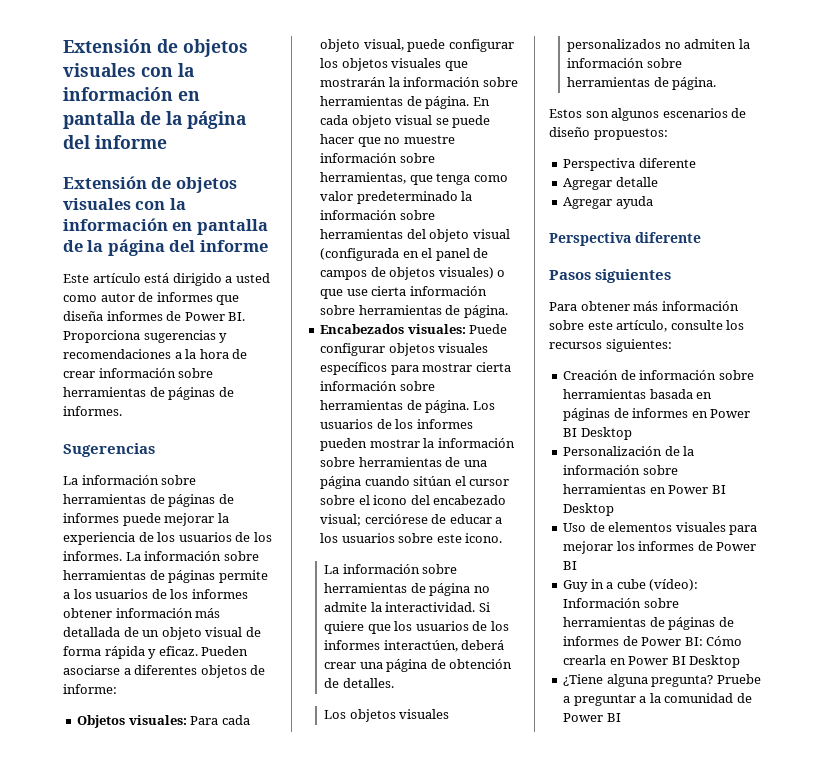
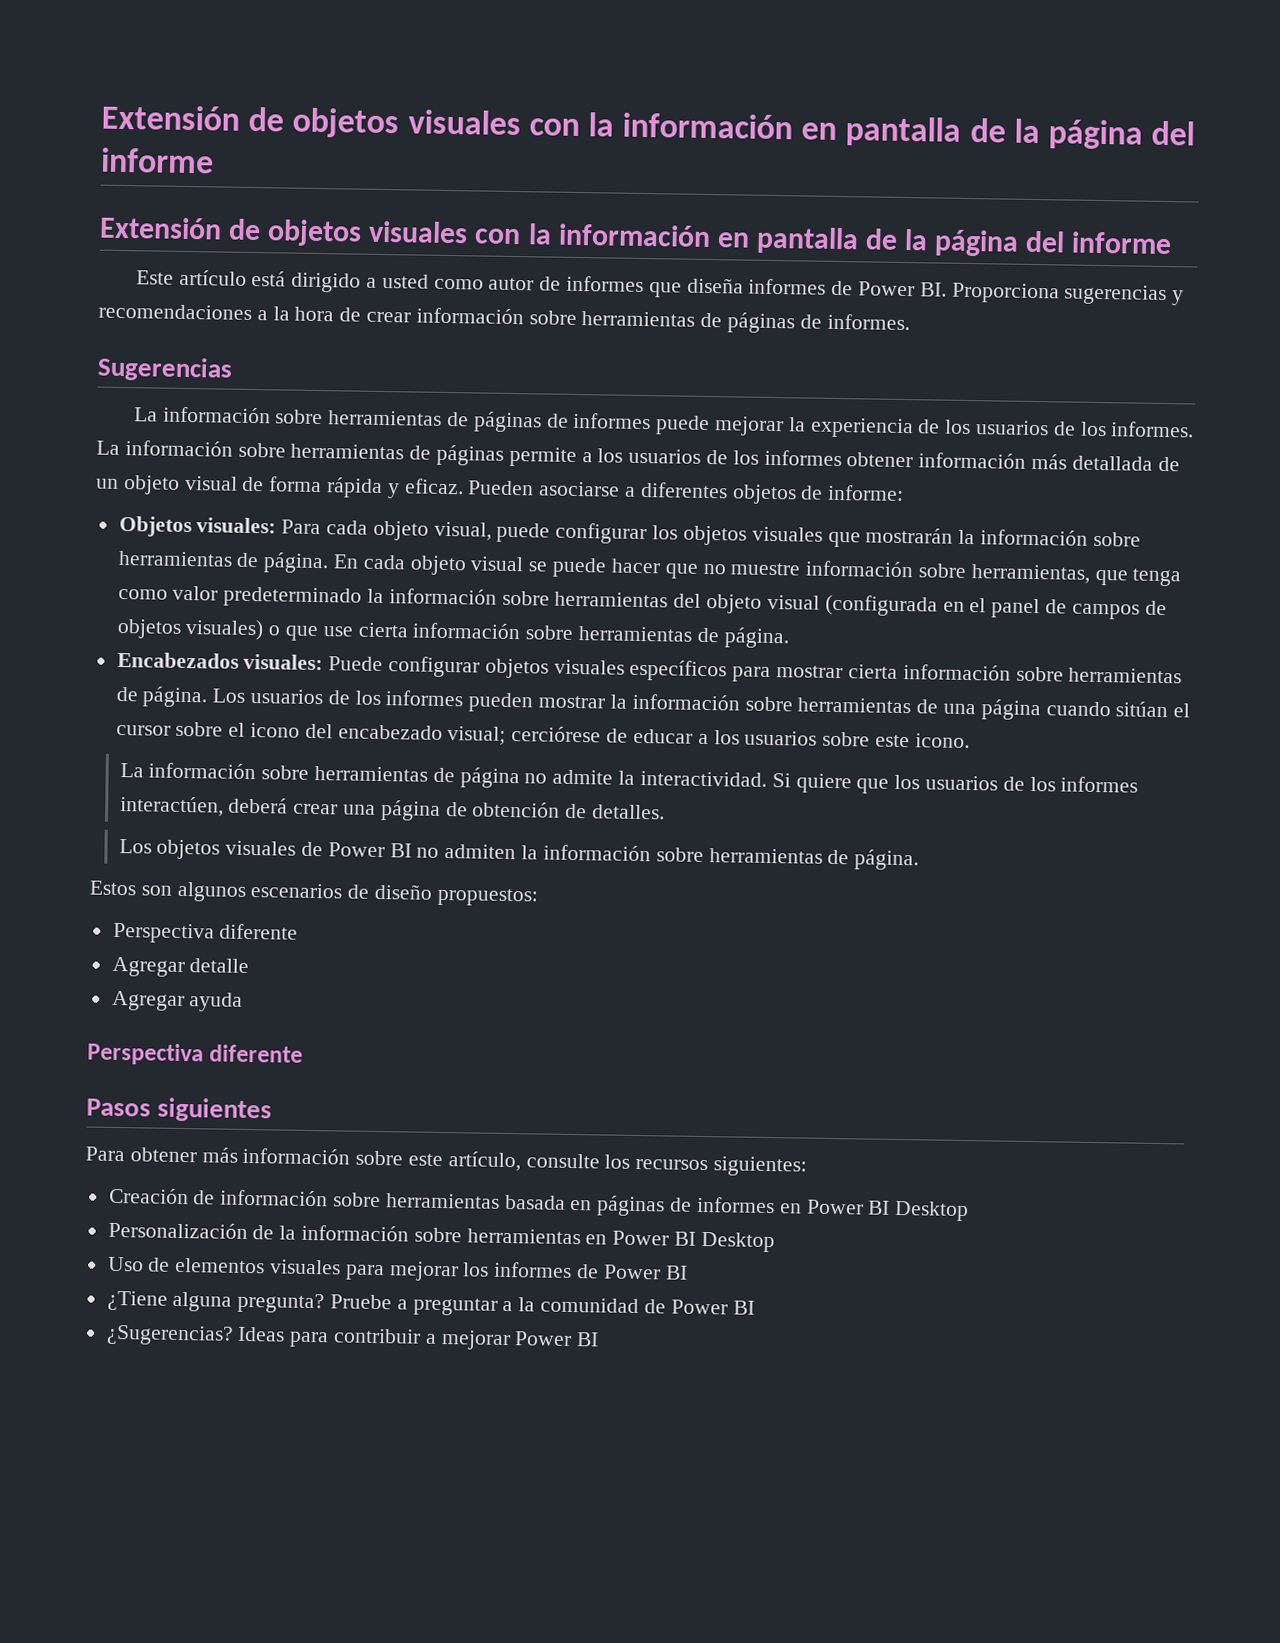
- Los objetos visuales personalizados no admiten la información sobre herramientas de página.
+ Los objetos visuales de Power BI no admiten la información sobre herramientas de página.
- Guy in a cube (vídeo): Información sobre herramientas de páginas de informes de Power BI: Cómo crearla en Power BI Desktop
+ ¿Sugerencias? Ideas para contribuir a mejorar Power BI

